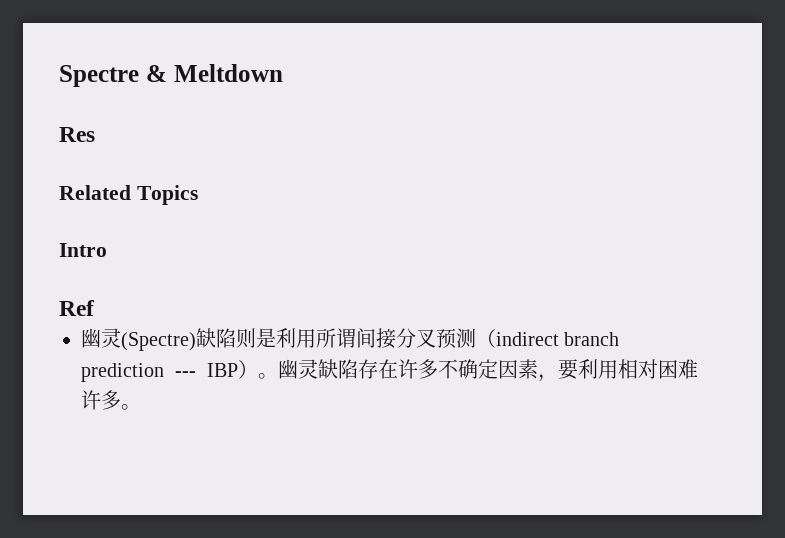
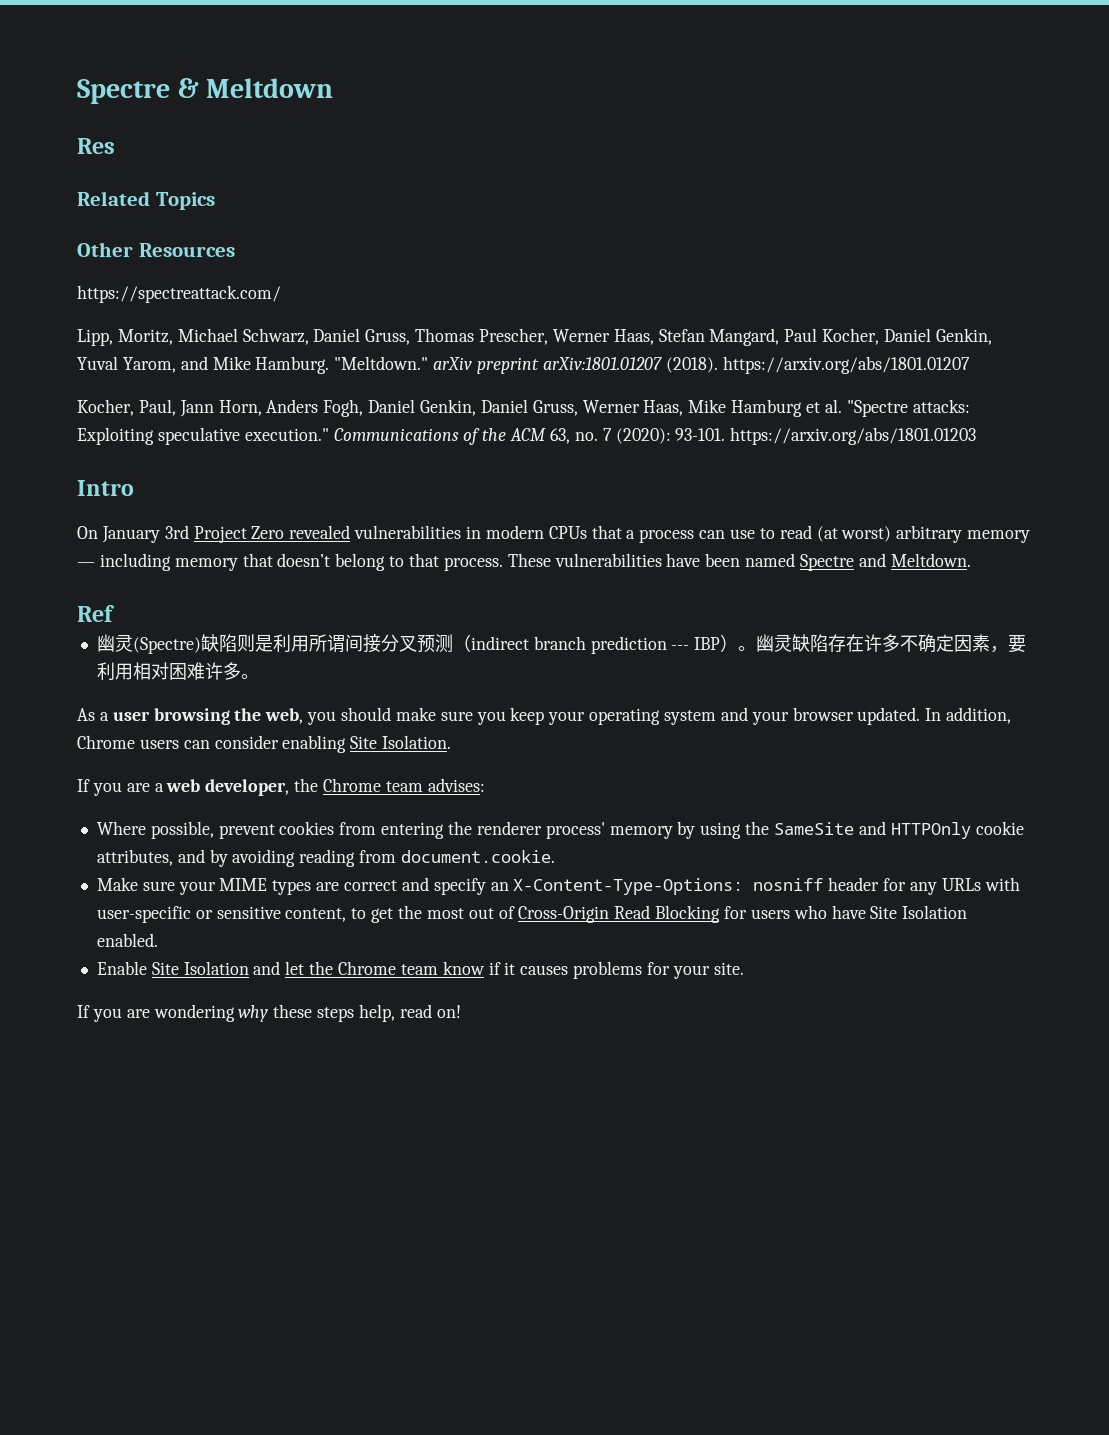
+ Other Resources
+ https://spectreattack.com/
+ Lipp, Moritz, Michael Schwarz, Daniel Gruss, Thomas Prescher, Werner Haas, Stefan Mangard, Paul Kocher, Daniel Genkin, Yuval Yarom, and Mike Hamburg. "Meltdown." arXiv preprint arXiv:1801.01207 (2018). https://arxiv.org/abs/1801.01207
+ Kocher, Paul, Jann Horn, Anders Fogh, Daniel Genkin, Daniel Gruss, Werner Haas, Mike Hamburg et al. "Spectre attacks: Exploiting speculative execution." Communications of the ACM 63, no. 7 (2020): 93-101. https://arxiv.org/abs/1801.01203
  Intro
+ On January 3rd Project Zero revealed vulnerabilities in modern CPUs that a process can use to read (at worst) arbitrary memory — including memory that doesn’t belong to that process. These vulnerabilities have been named Spectre and Meltdown.
+ As a user browsing the web, you should make sure you keep your operating system and your browser updated. In addition, Chrome users can consider enabling Site Isolation.
+ If you are a web developer, the Chrome team advises:
+ Where possible, prevent cookies from entering the renderer process' memory by using the SameSite and HTTPOnly cookie attributes, and by avoiding reading from document.cookie.
+ Make sure your MIME types are correct and specify an X-Content-Type-Options: nosniff header for any URLs with user-specific or sensitive content, to get the most out of Cross-Origin Read Blocking for users who have Site Isolation enabled.
+ Enable Site Isolation and let the Chrome team know if it causes problems for your site.
+ If you are wondering why these steps help, read on!

